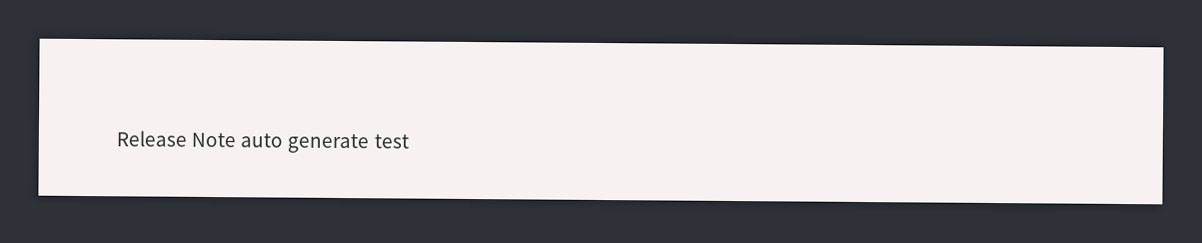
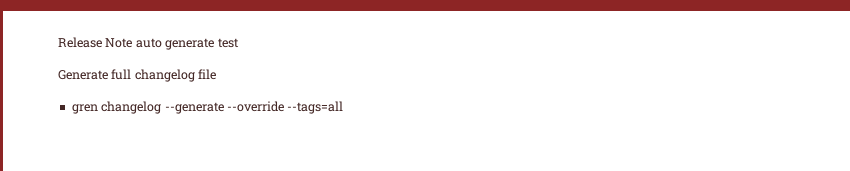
+ Generate full changelog file
+ gren changelog --generate --override --tags=all

